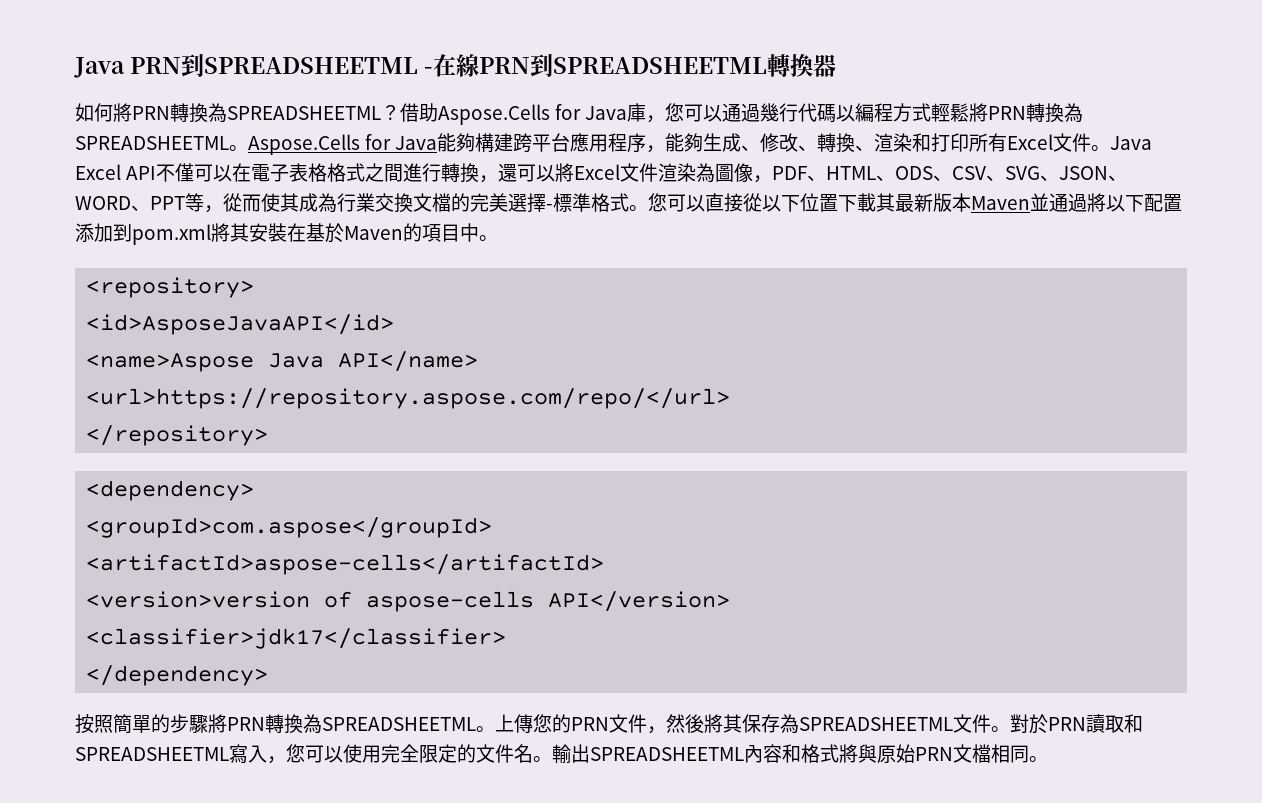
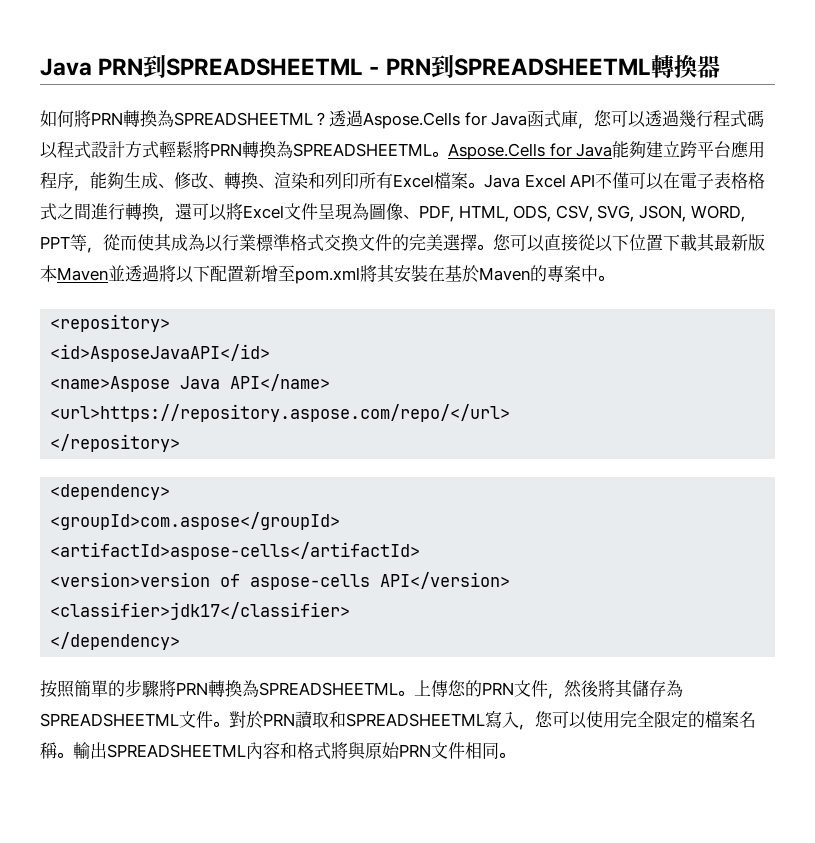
- Java PRN到SPREADSHEETML -在線PRN到SPREADSHEETML轉換器
+ Java PRN到SPREADSHEETML - PRN到SPREADSHEETML轉換器
- 借助Aspose.Cells for Java庫，您可以通過幾行代碼以編程方式輕鬆將PRN轉換為SPREADSHEETML。
+ 透過Aspose.Cells for Java函式庫，您可以透過幾行程式碼以程式設計方式輕鬆將PRN轉換為SPREADSHEETML。
- Aspose.Cells for Java能夠構建跨平台應用程序，能夠生成、修改、轉換、渲染和打印所有Excel文件。
+ Aspose.Cells for Java能夠建立跨平台應用程序，能夠生成、修改、轉換、渲染和列印所有Excel檔案。
- Java Excel API不僅可以在電子表格格式之間進行轉換，還可以將Excel文件渲染為圖像，PDF、HTML、ODS、CSV、SVG、JSON、WORD、PPT等，從而使其成為行業交換文檔的完美選擇-標準格式。
+ Java Excel API不僅可以在電子表格格式之間進行轉換，還可以將Excel文件呈現為圖像、PDF, HTML, ODS, CSV, SVG, JSON, WORD, PPT等，從而使其成為以行業標準格式交換文件的完美選擇。
- 您可以直接從以下位置下載其最新版本Maven並通過將以下配置添加到pom.xml將其安裝在基於Maven的項目中。
+ 您可以直接從以下位置下載其最新版本Maven並透過將以下配置新增至pom.xml將其安裝在基於Maven的專案中。
- 上傳您的PRN文件，然後將其保存為SPREADSHEETML文件。
+ 上傳您的PRN文件，然後將其儲存為SPREADSHEETML文件。
- 對於PRN讀取和SPREADSHEETML寫入，您可以使用完全限定的文件名。
+ 對於PRN讀取和SPREADSHEETML寫入，您可以使用完全限定的檔案名稱。
- 輸出SPREADSHEETML內容和格式將與原始PRN文檔相同。
+ 輸出SPREADSHEETML內容和格式將與原始PRN文件相同。

